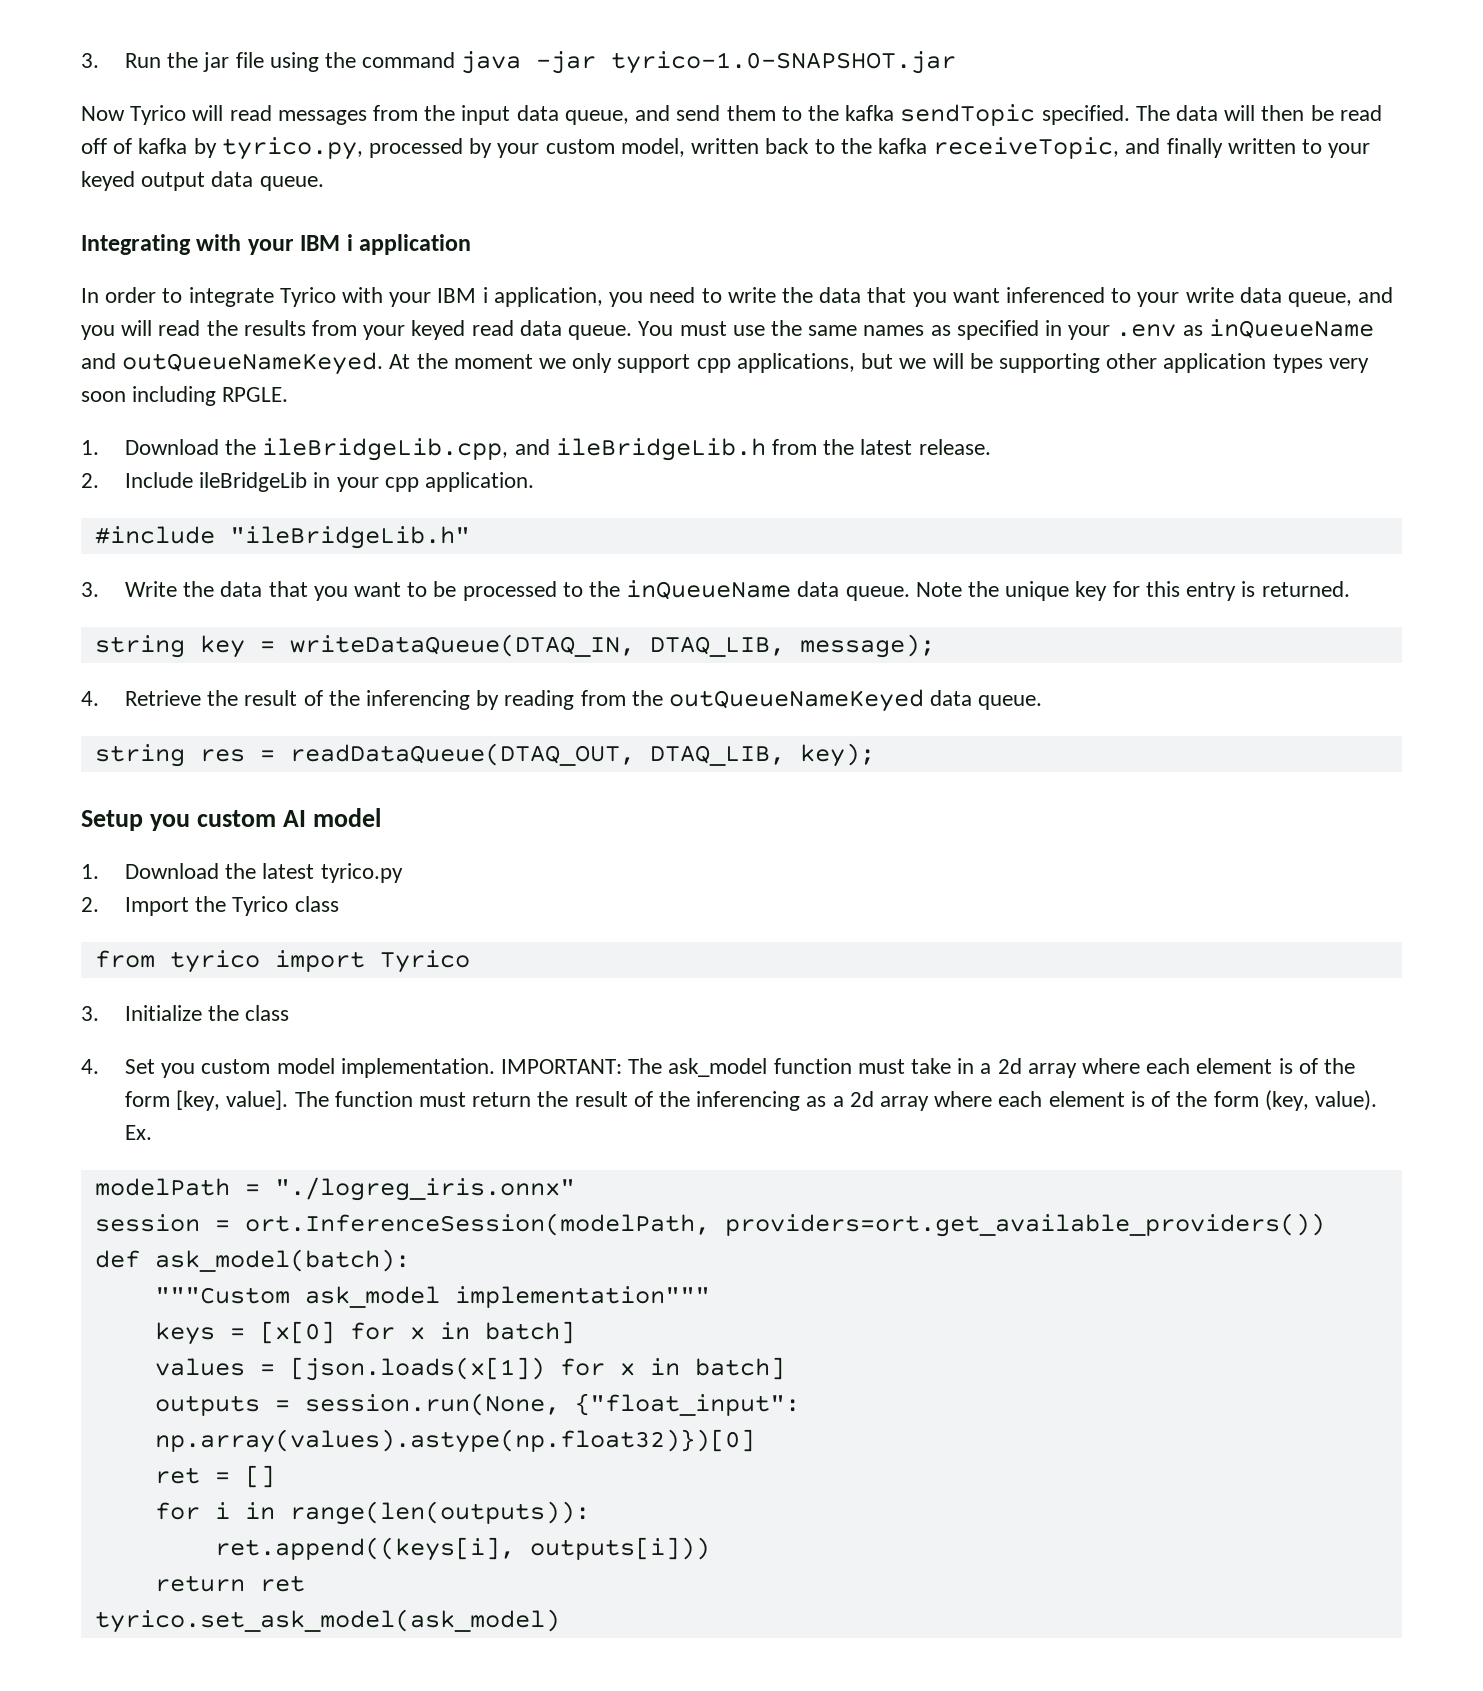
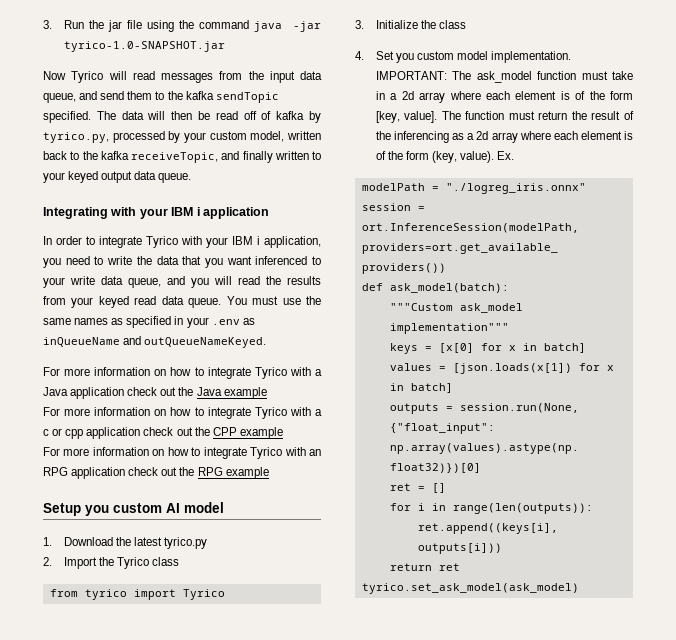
- You must use the same names as specified in your .env as inQueueName and outQueueNameKeyed. At the moment we only support cpp applications, but we will be supporting other application types very soon including RPGLE.
- 1. Download the ileBridgeLib.cpp, and ileBridgeLib.h from the latest release.
- 2. Include ileBridgeLib in your cpp application.
- #include "ileBridgeLib.h"
- 3. Write the data that you want to be processed to the inQueueName data queue. Note the unique key for this entry is returned.
- string key = writeDataQueue(DTAQ_IN, DTAQ_LIB, message);
- 4. Retrieve the result of the inferencing by reading from the outQueueNameKeyed data queue.
- string res = readDataQueue(DTAQ_OUT, DTAQ_LIB, key);
+ You must use the same names as specified in your .env as inQueueName and outQueueNameKeyed.
+ For more information on how to integrate Tyrico with a Java application check out the Java example
+ For more information on how to integrate Tyrico with a c or cpp application check out the CPP example
+ For more information on how to integrate Tyrico with an RPG application check out the RPG example

